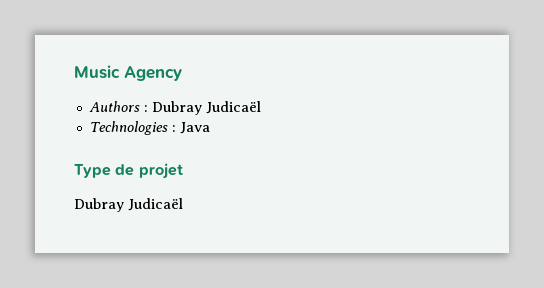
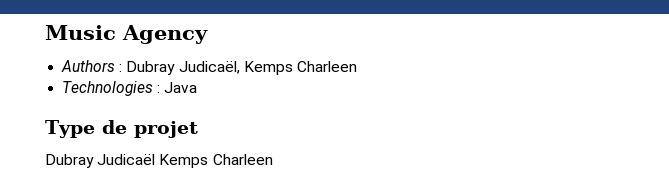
- Authors : Dubray Judicaël
+ Authors : Dubray Judicaël, Kemps Charleen
  Type de projet
- Dubray Judicaël
+ Dubray Judicaël Kemps Charleen

